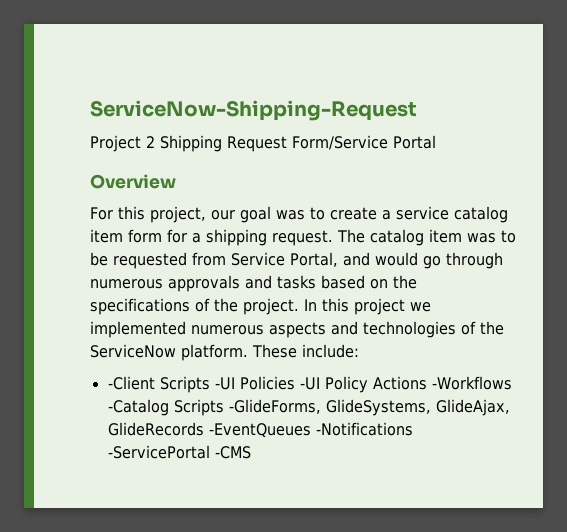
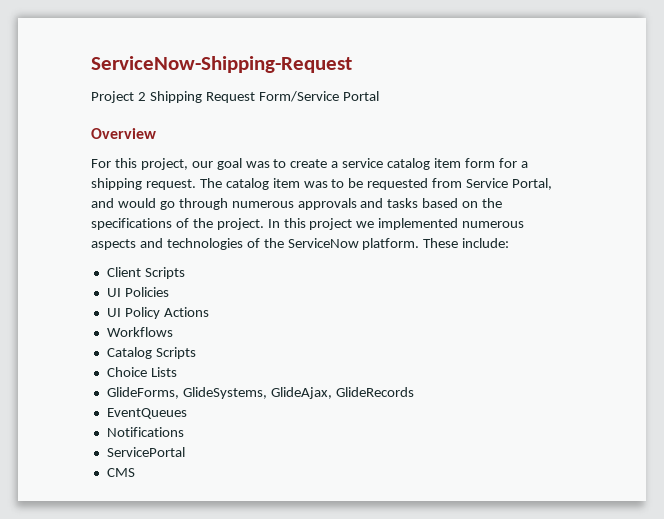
- -Client Scripts -UI Policies -UI Policy Actions -Workflows -Catalog Scripts -GlideForms, GlideSystems, GlideAjax, GlideRecords -EventQueues -Notifications -ServicePortal -CMS
+ Client Scripts
+ UI Policies
+ UI Policy Actions
+ Workflows
+ Catalog Scripts
+ Choice Lists
+ GlideForms, GlideSystems, GlideAjax, GlideRecords
+ EventQueues
+ Notifications
+ ServicePortal
+ CMS

